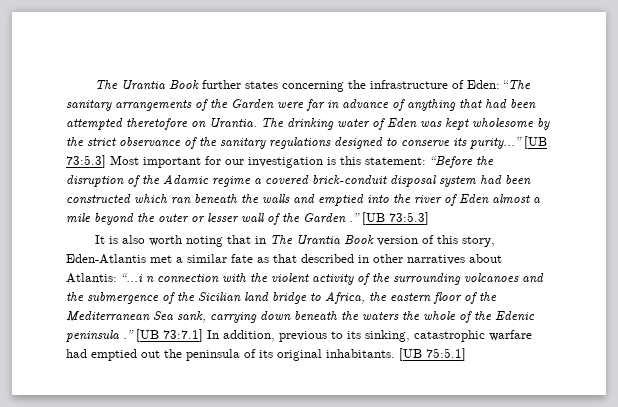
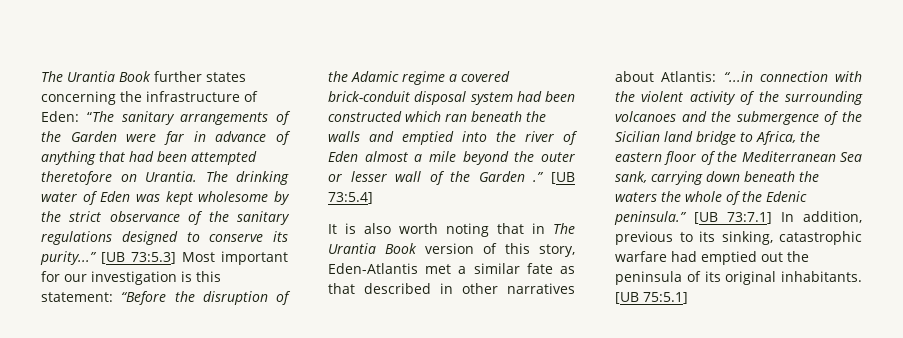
- [UB 73:5.3] Most important for our investigation is this statement: “Before the disruption of the Adamic regime a covered brick-conduit disposal system had been constructed which ran beneath the walls and emptied into the river of Eden almost a mile beyond the outer or lesser wall of the Garden .” [UB 73:5.3]
+ [UB 73:5.3] Most important for our investigation is this statement: “Before the disruption of the Adamic regime a covered brick-conduit disposal system had been constructed which ran beneath the walls and emptied into the river of Eden almost a mile beyond the outer or lesser wall of the Garden .” [UB 73:5.4]
- “...i n connection with the violent activity of the surrounding volcanoes and the submergence of the Sicilian land bridge to Africa, the eastern floor of the Mediterranean Sea sank, carrying down beneath the waters the whole of the Edenic peninsula .”
+ “...in connection with the violent activity of the surrounding volcanoes and the submergence of the Sicilian land bridge to Africa, the eastern floor of the Mediterranean Sea sank, carrying down beneath the waters the whole of the Edenic peninsula.”

